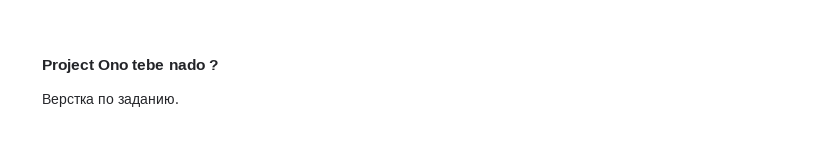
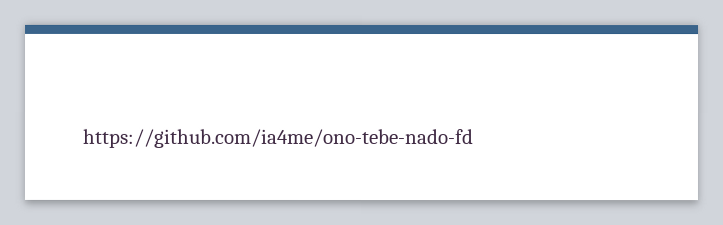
- Project Ono tebe nado ?
- Верстка по заданию.
+ https://github.com/ia4me/ono-tebe-nado-fd

